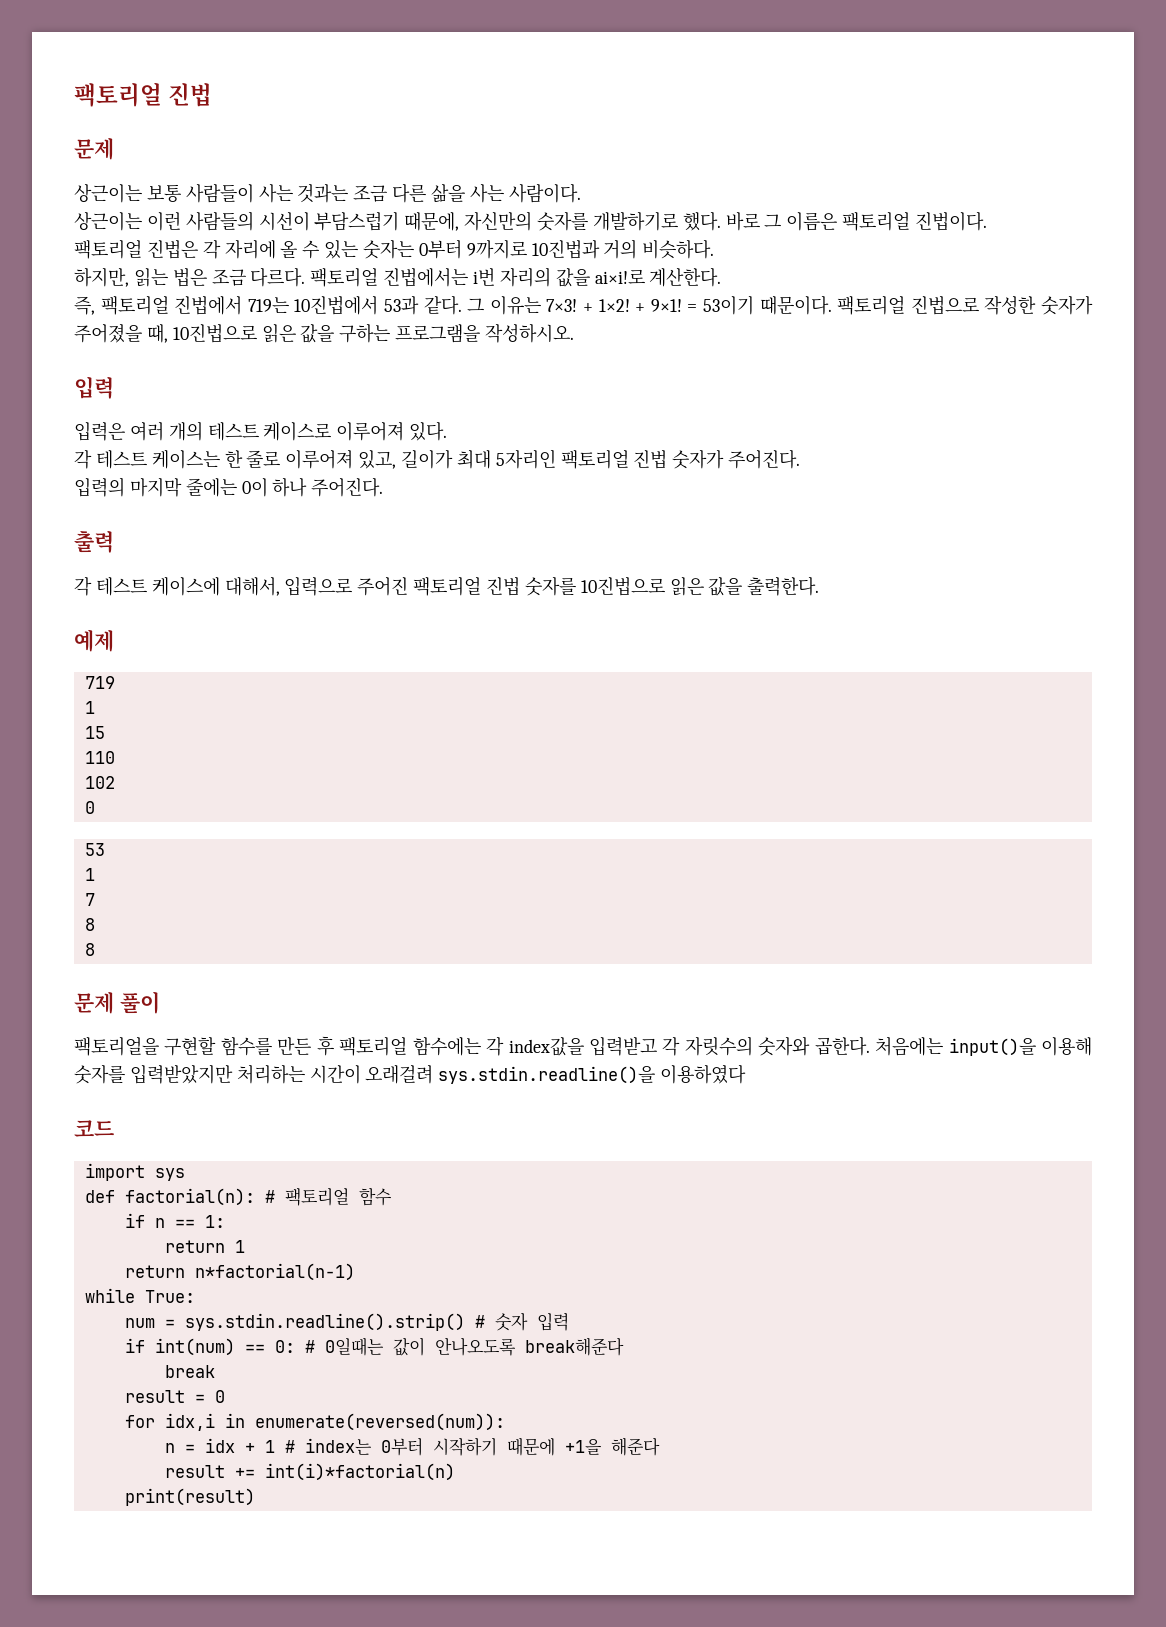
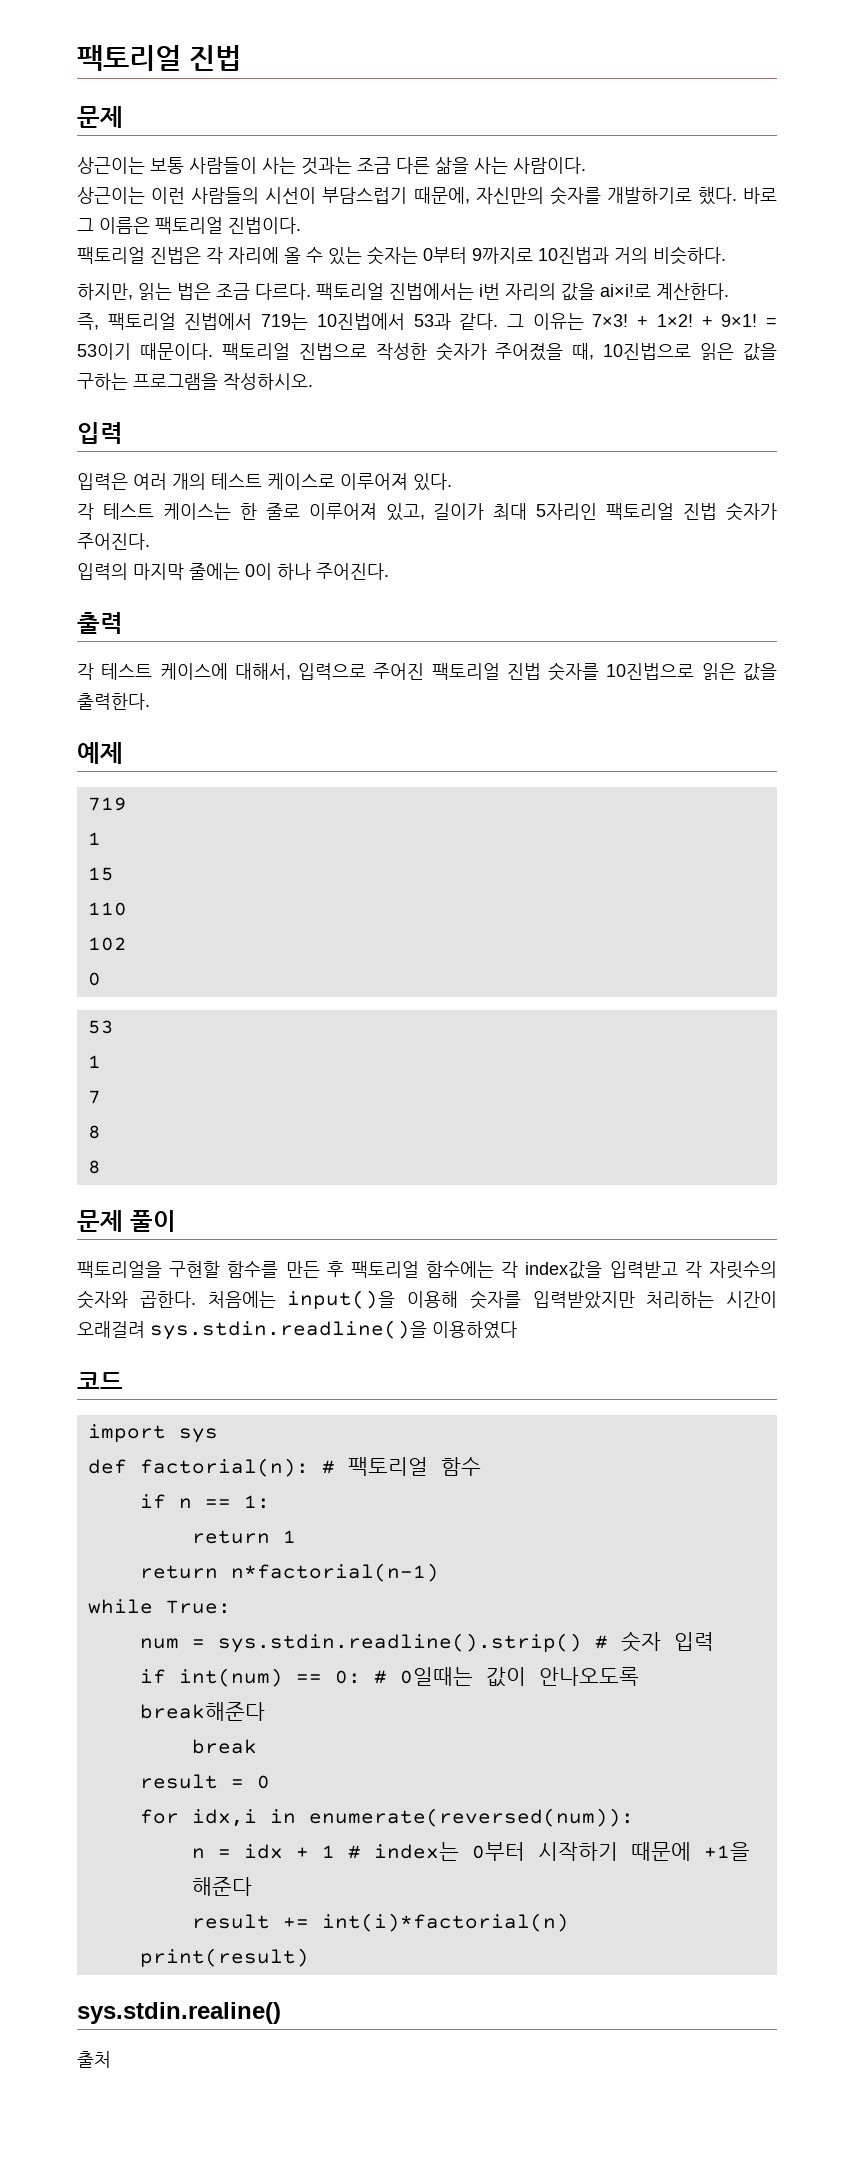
+ sys.stdin.realine()
+ 출처

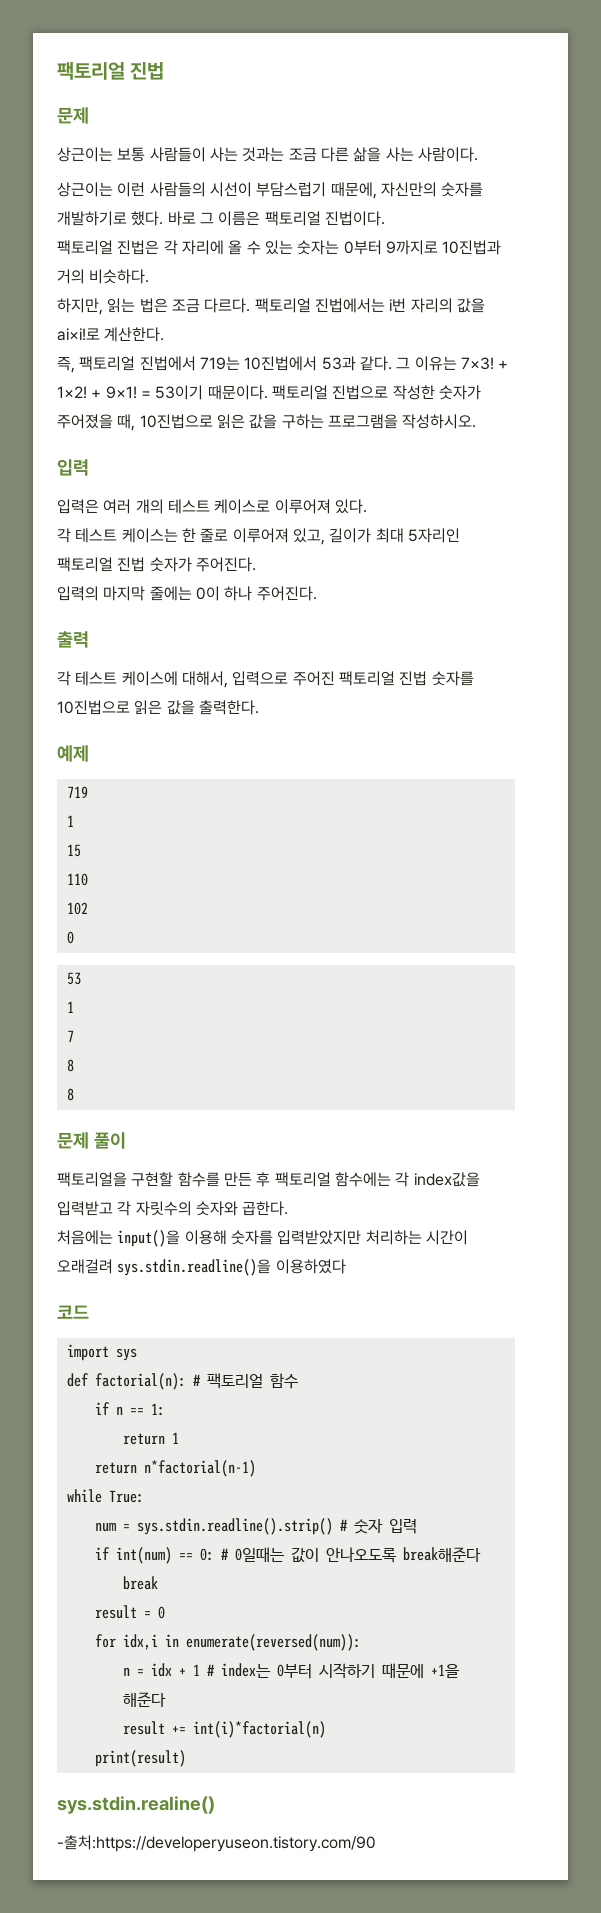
- 팩토리얼을 구현할 함수를 만든 후 팩토리얼 함수에는 각 index값을 입력받고 각 자릿수의 숫자와 곱한다. 처음에는 input()을 이용해 숫자를 입력받았지만 처리하는 시간이 오래걸려 sys.stdin.readline()을 이용하였다
+ 팩토리얼을 구현할 함수를 만든 후 팩토리얼 함수에는 각 index값을 입력받고 각 자릿수의 숫자와 곱한다.
+ 처음에는 input()을 이용해 숫자를 입력받았지만 처리하는 시간이 오래걸려 sys.stdin.readline()을 이용하였다
- 출처
+ -출처:https://developeryuseon.tistory.com/90

